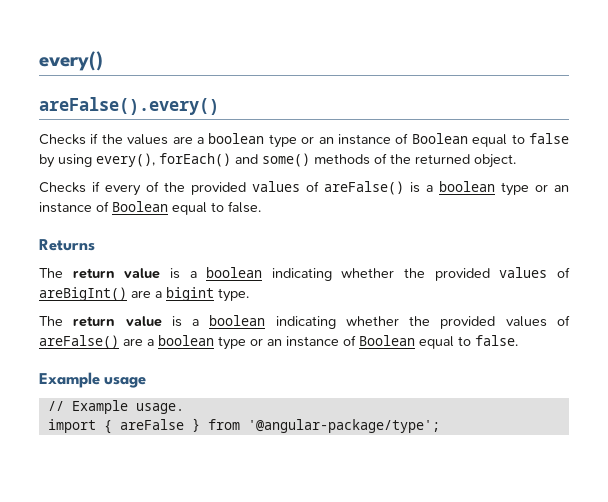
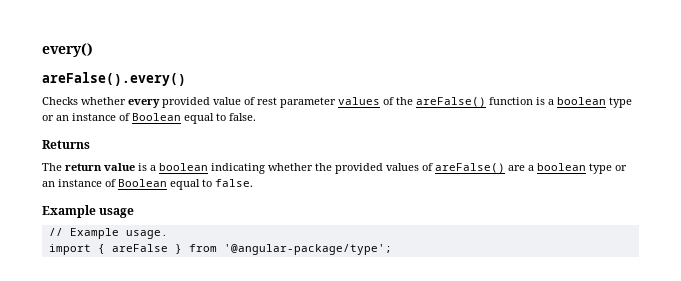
- Checks if the values are a boolean type or an instance of Boolean equal to false by using every(), forEach() and some() methods of the returned object.
- Checks if every of the provided values of areFalse() is a boolean type or an instance of Boolean equal to false.
+ Checks whether every provided value of rest parameter values of the areFalse() function is a boolean type or an instance of Boolean equal to false.
- The return value is a boolean indicating whether the provided values of areBigInt() are a bigint type.

